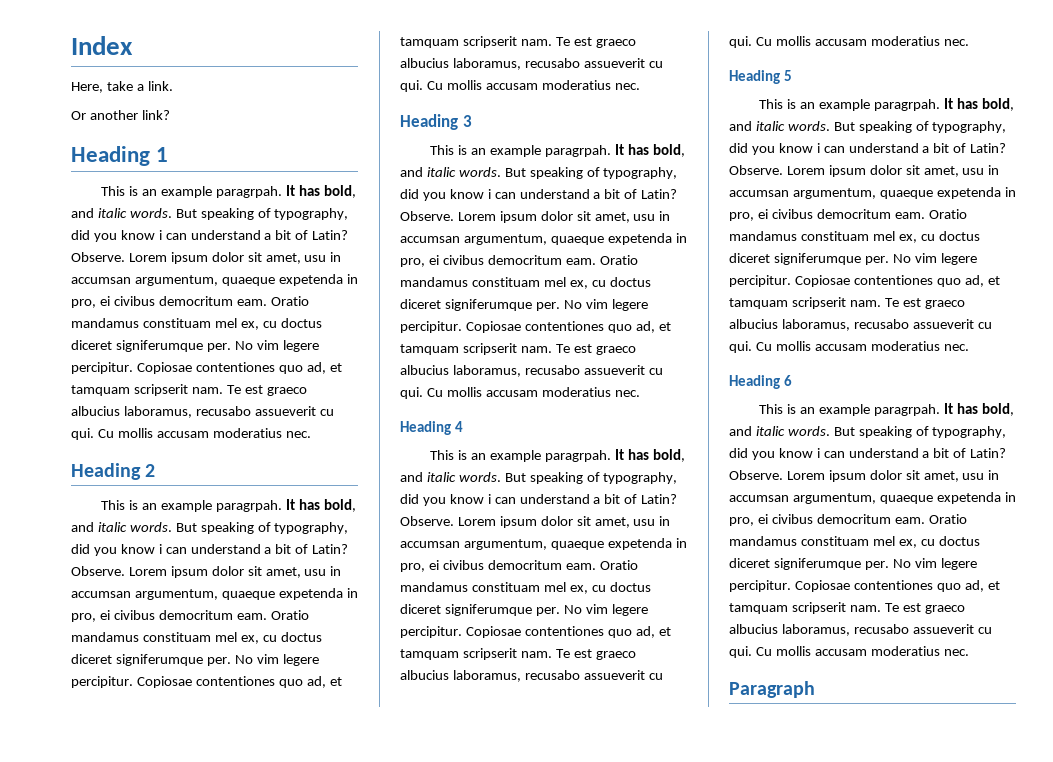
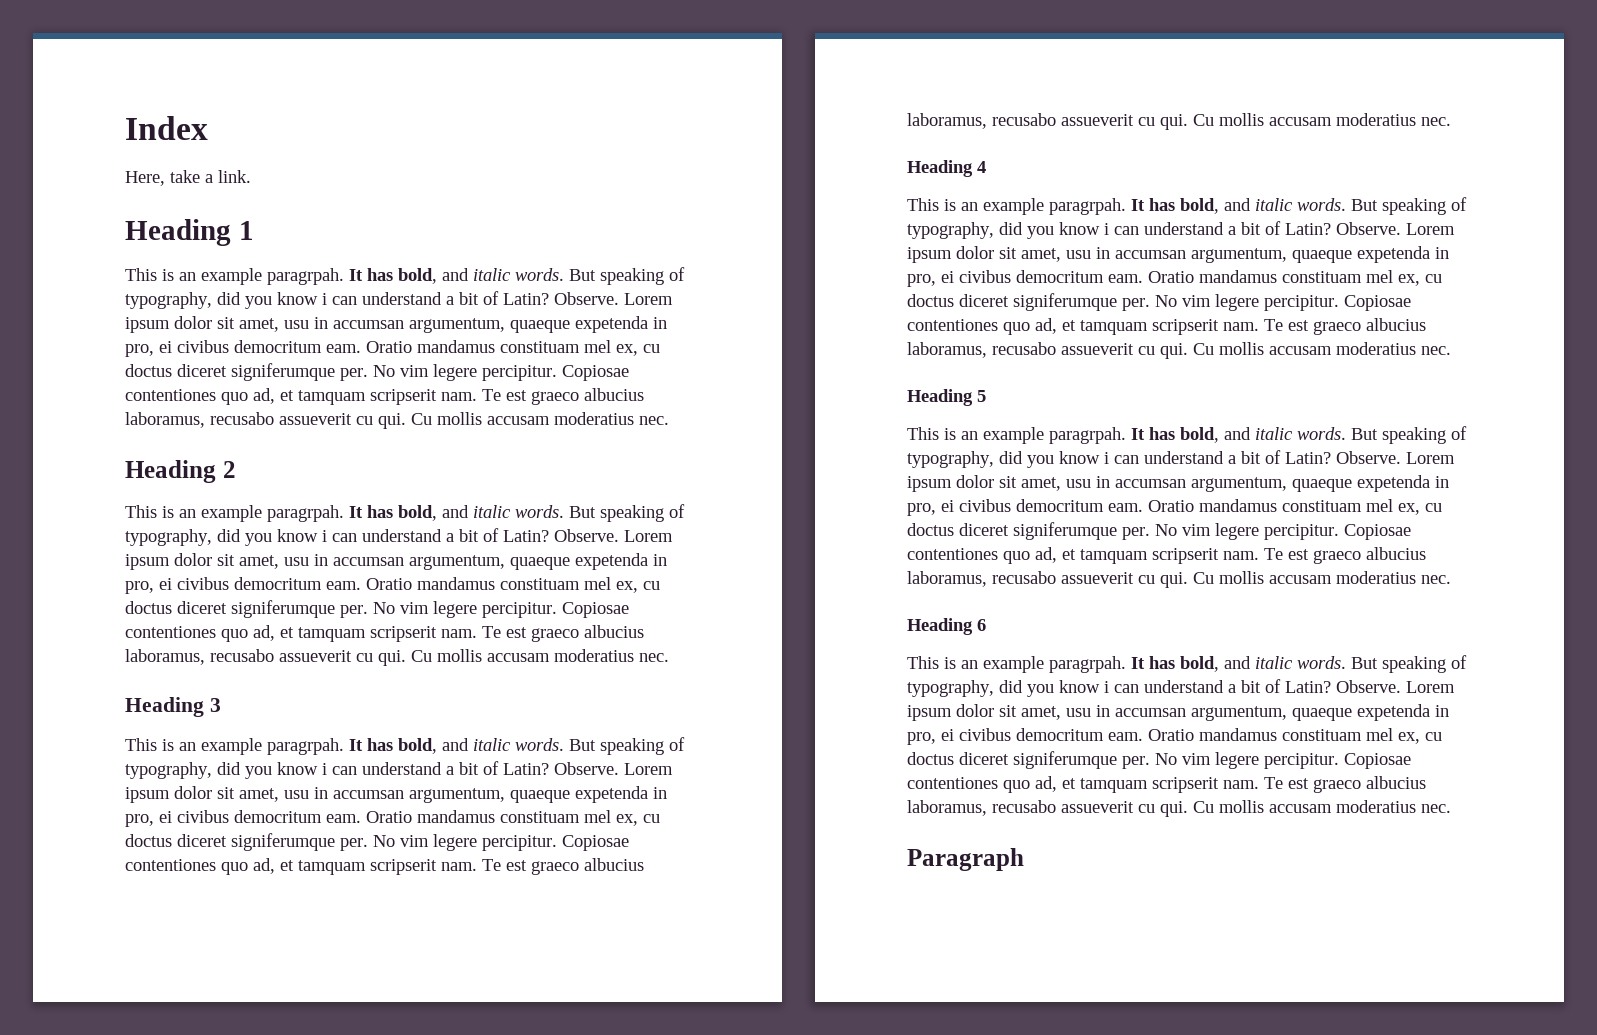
- Or another link?

